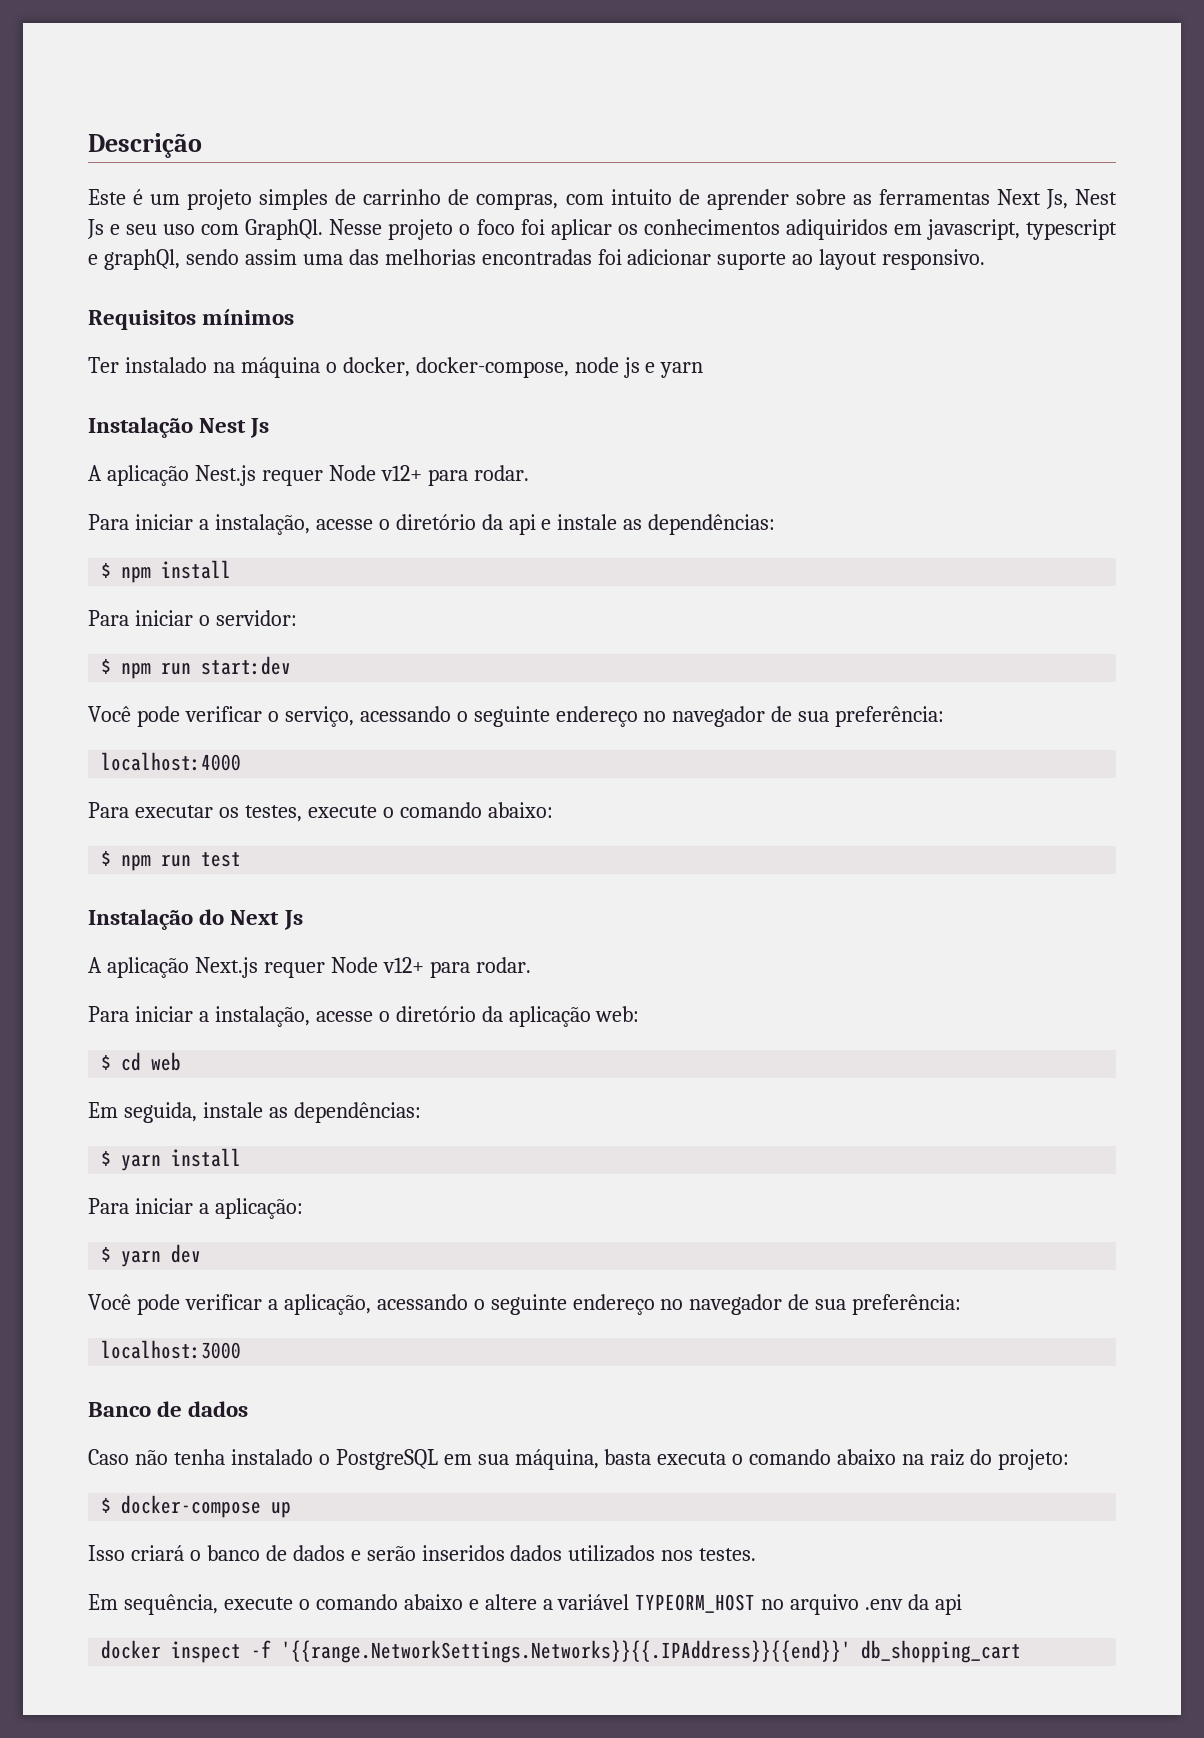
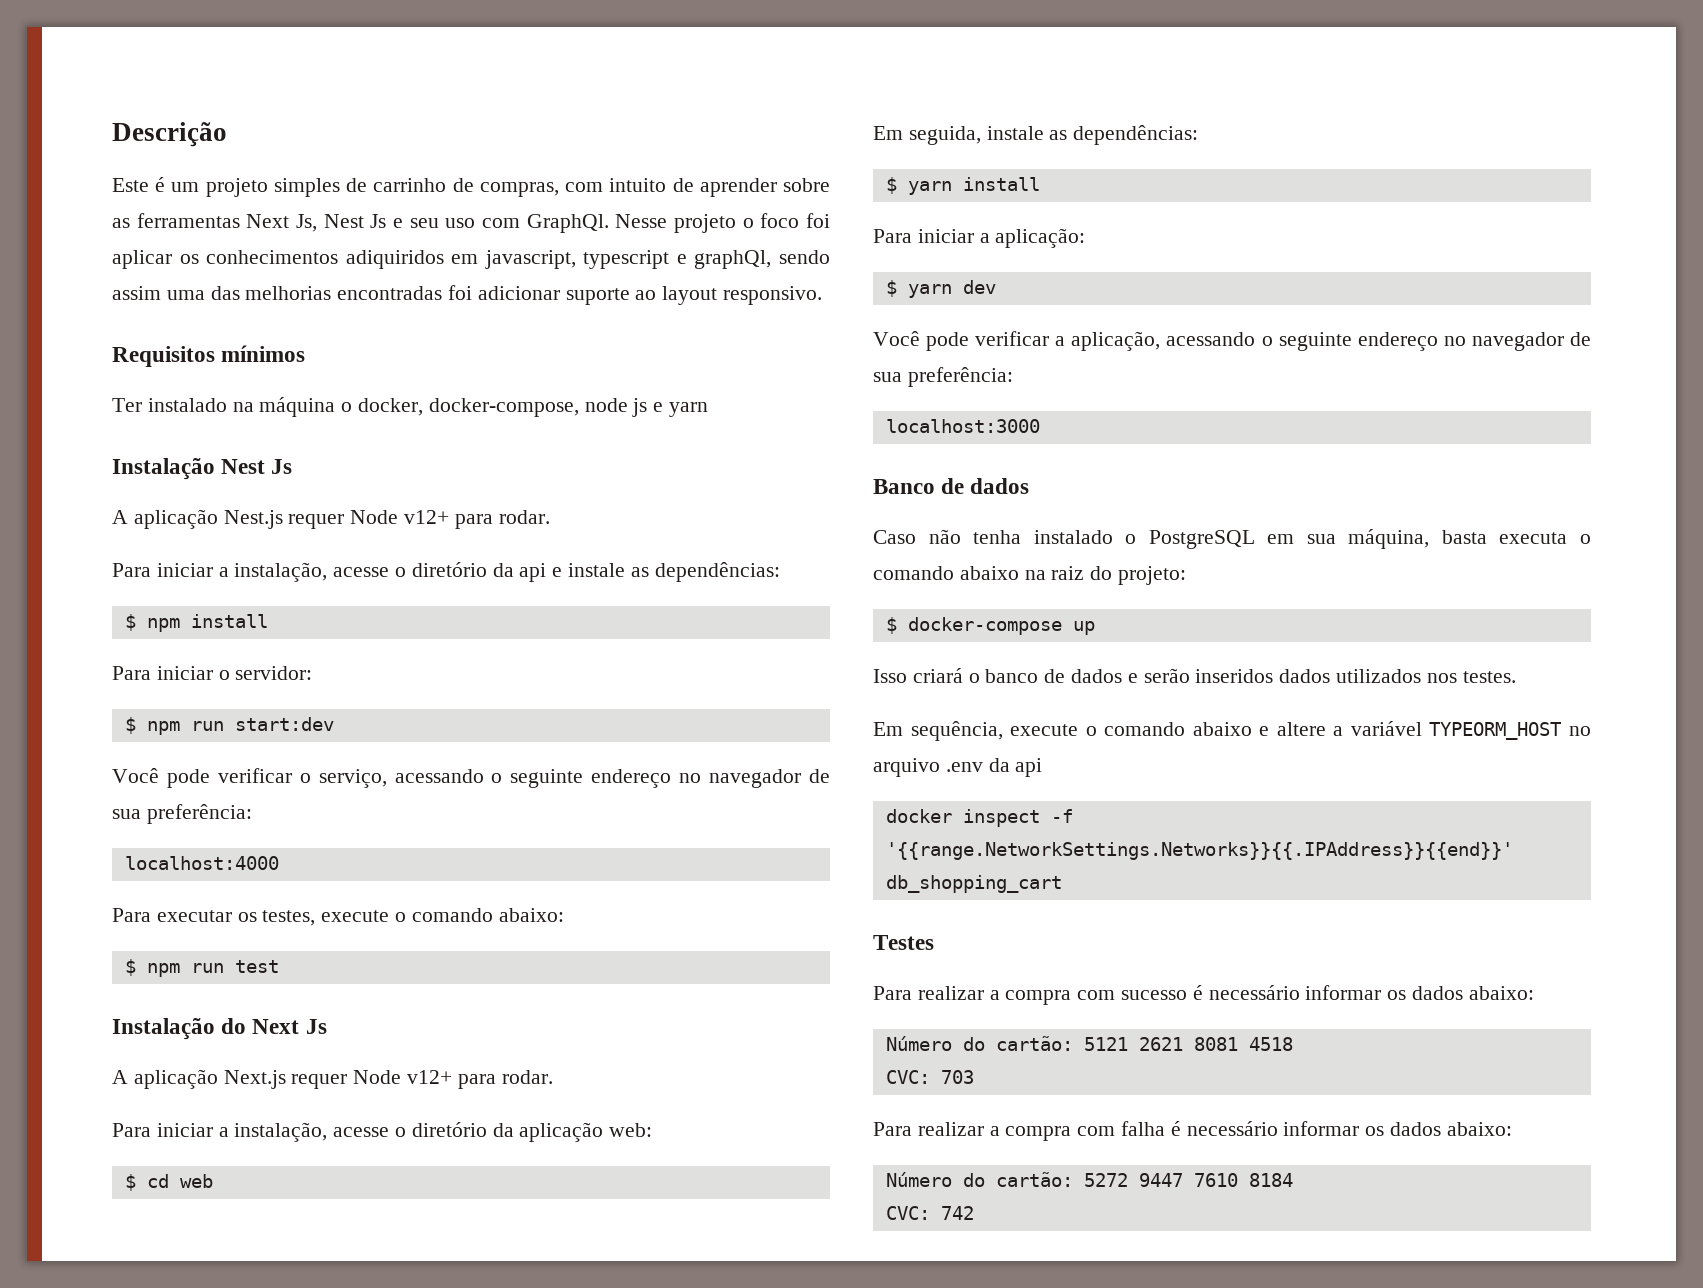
+ Testes
+ Para realizar a compra com sucesso é necessário informar os dados abaixo:
+ Número do cartão: 5121 2621 8081 4518
+ CVC: 703
+ Para realizar a compra com falha é necessário informar os dados abaixo:
+ Número do cartão: 5272 9447 7610 8184
+ CVC: 742

